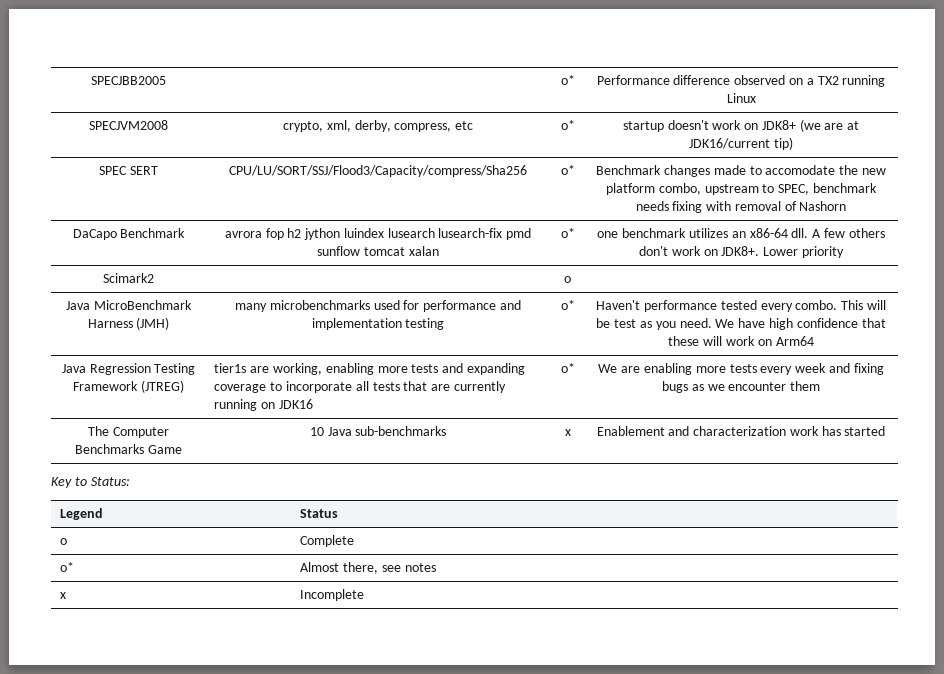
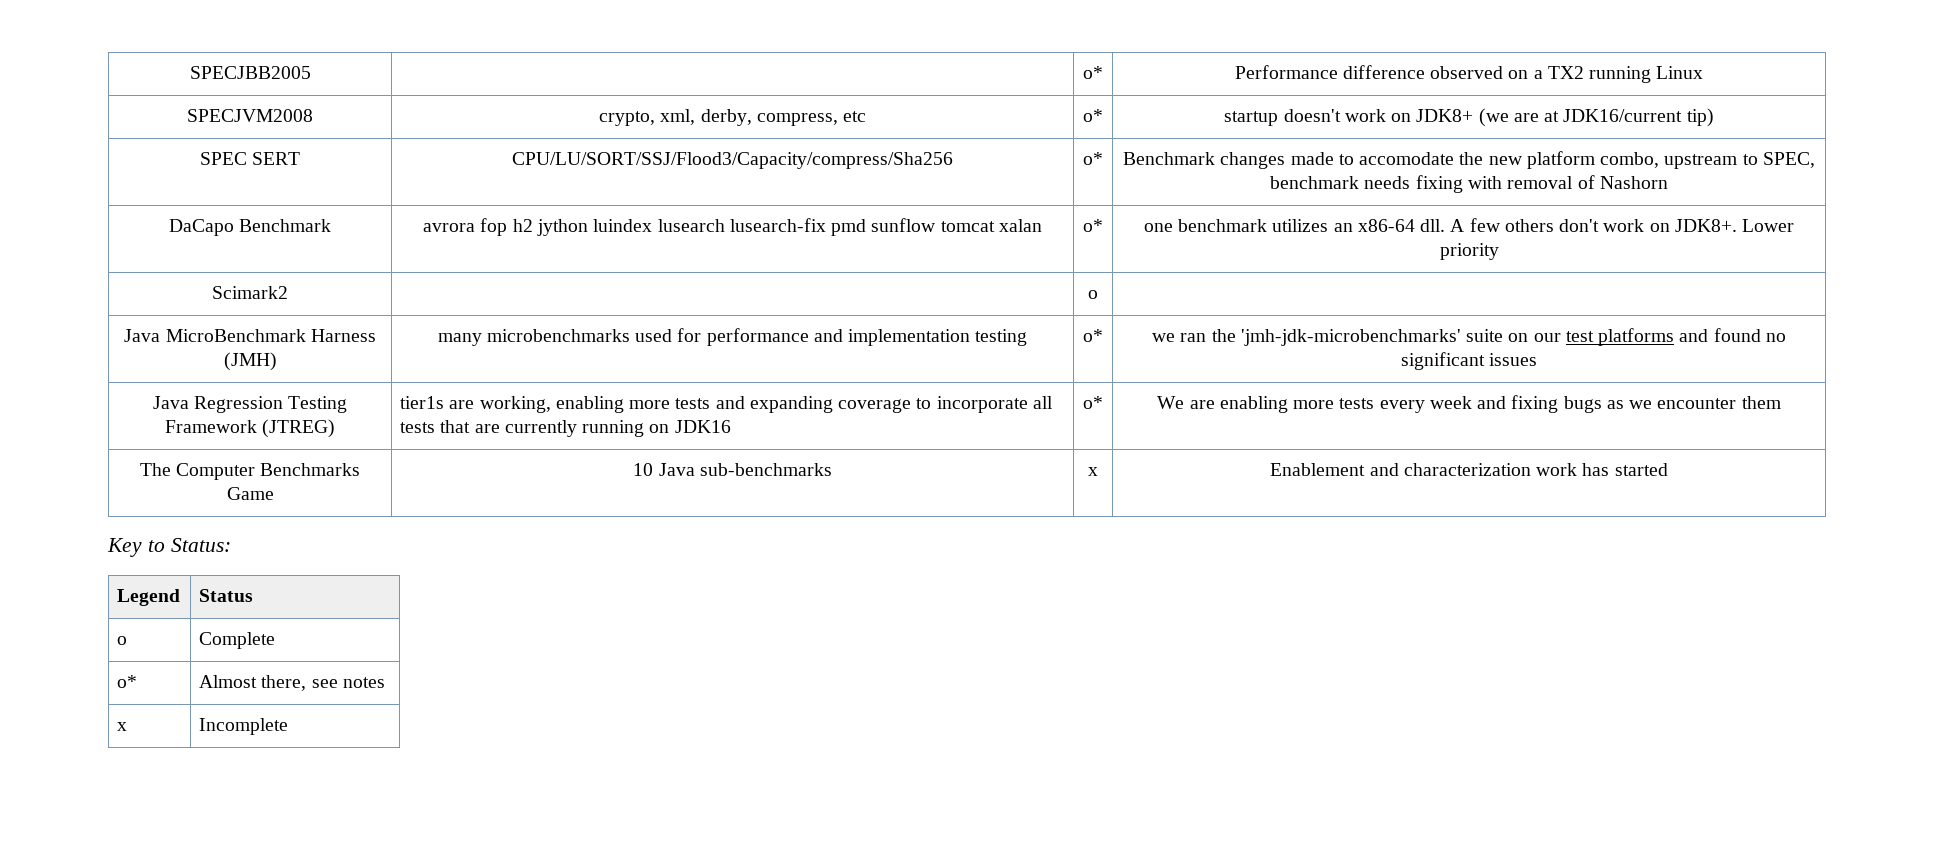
- Java MicroBenchmark Harness (JMH) | many microbenchmarks used for performance and implementation testing | o* | Haven't performance tested every combo. This will be test as you need. We have high confidence that these will work on Arm64
+ Java MicroBenchmark Harness (JMH) | many microbenchmarks used for performance and implementation testing | o* | we ran the 'jmh-jdk-microbenchmarks' suite on our test platforms and found no significant issues

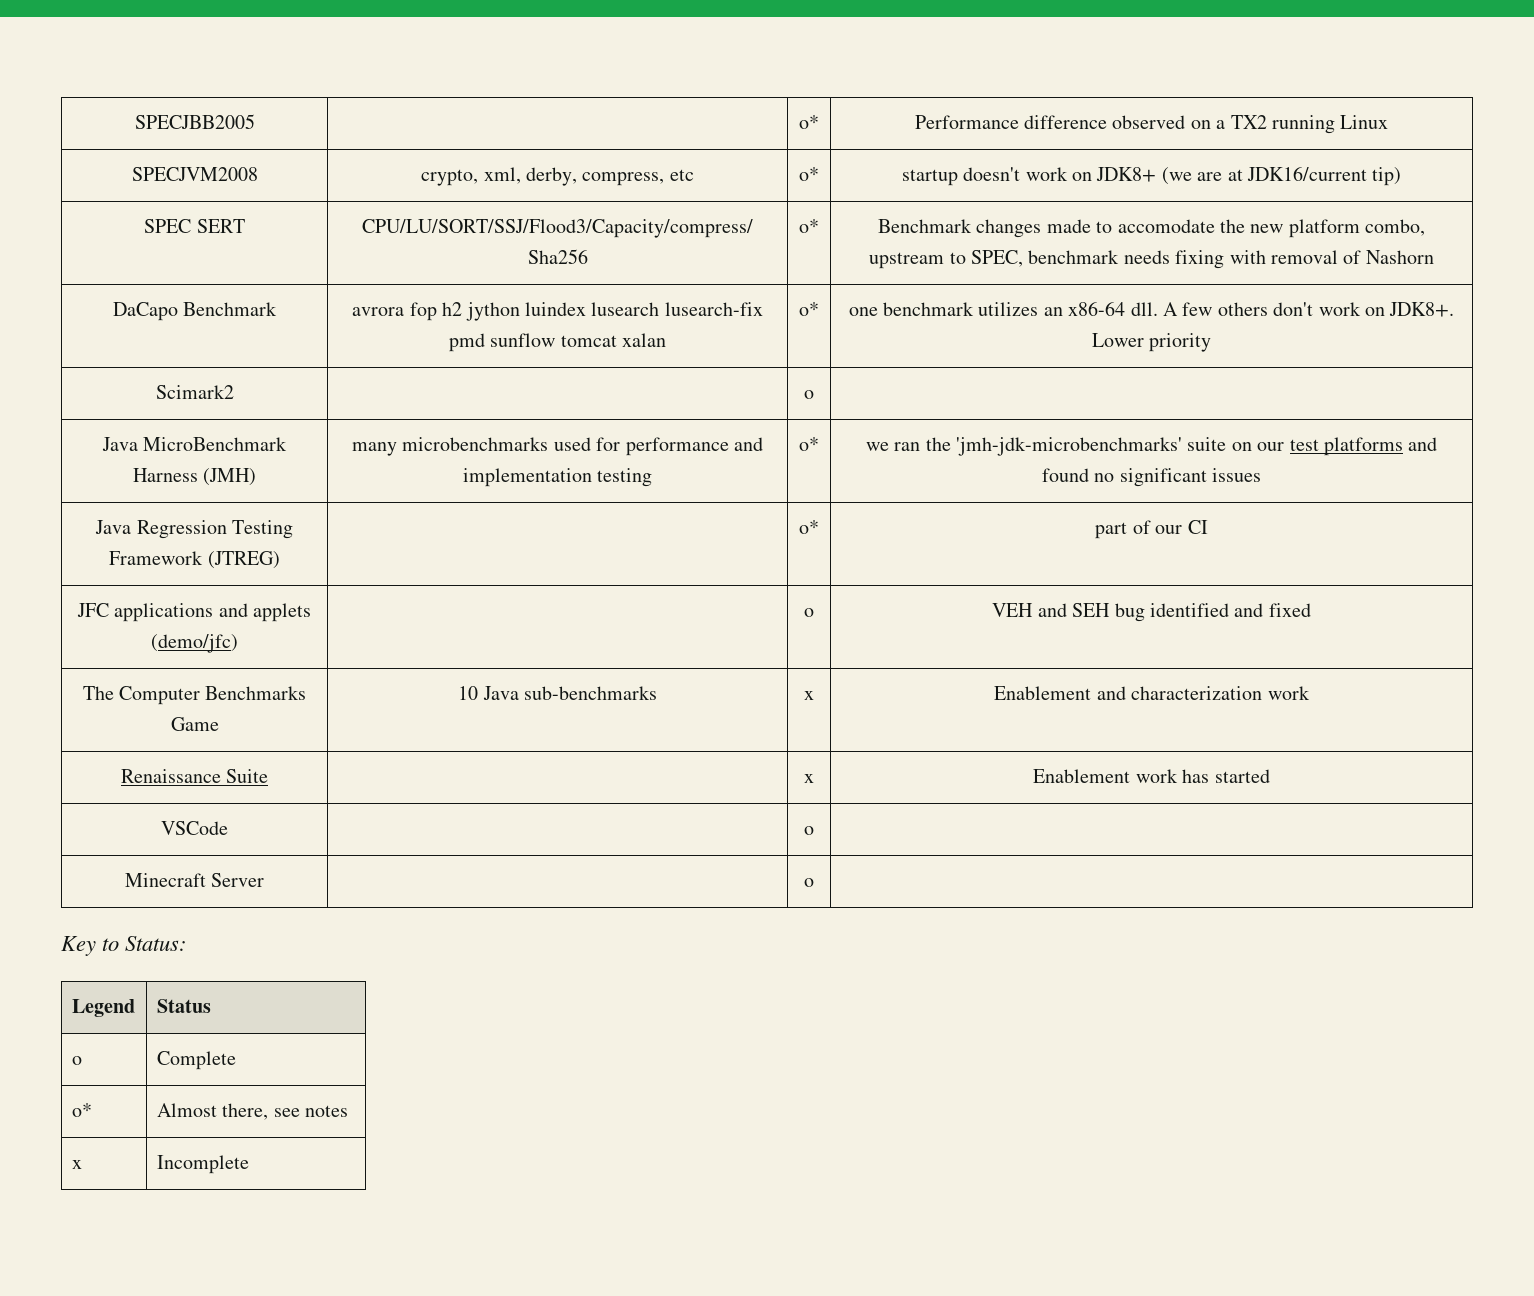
- Java Regression Testing Framework (JTREG) | tier1s are working, enabling more tests and expanding coverage to incorporate all tests that are currently running on JDK16 | o* | We are enabling more tests every week and fixing bugs as we encounter them
+ Java Regression Testing Framework (JTREG) | | o* | part of our CI
+ JFC applications and applets (demo/jfc) | | o | VEH and SEH bug identified and fixed
- The Computer Benchmarks Game | 10 Java sub-benchmarks | x | Enablement and characterization work has started
+ The Computer Benchmarks Game | 10 Java sub-benchmarks | x | Enablement and characterization work
+ Renaissance Suite | | x | Enablement work has started
+ VSCode | | o |
+ Minecraft Server | | o |

